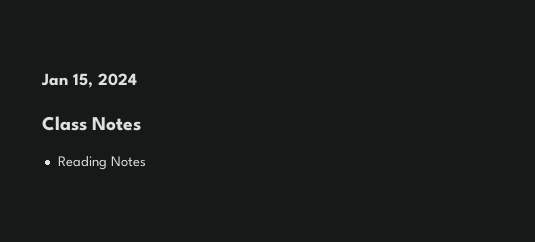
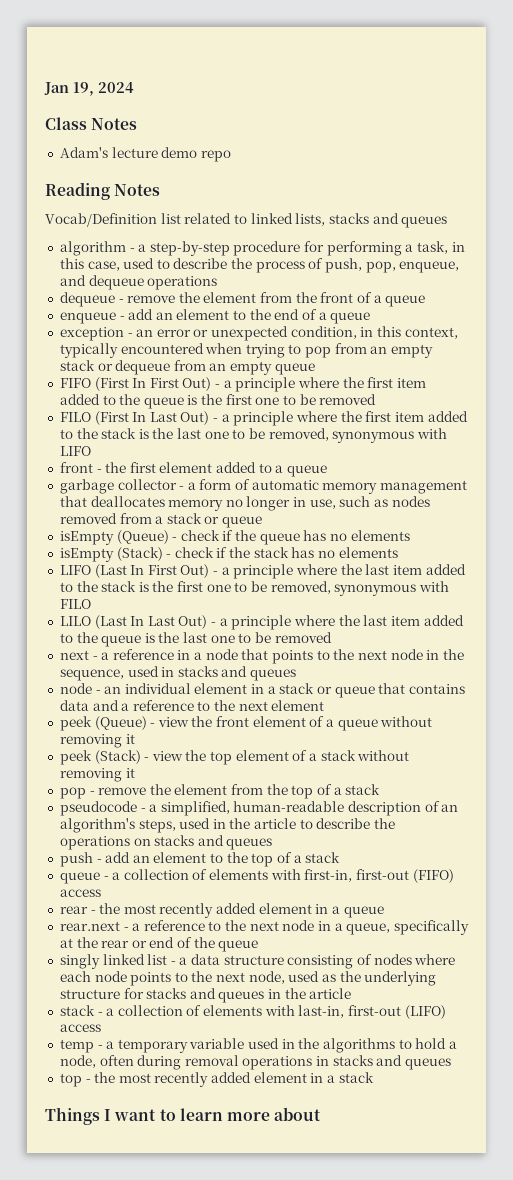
- Jan 15, 2024
+ Jan 19, 2024
+ Adam's lecture demo repo
  Reading Notes
+ Vocab/Definition list related to linked lists, stacks and queues
+ algorithm - a step-by-step procedure for performing a task, in this case, used to describe the process of push, pop, enqueue, and dequeue operations
+ dequeue - remove the element from the front of a queue
+ enqueue - add an element to the end of a queue
+ exception - an error or unexpected condition, in this context, typically encountered when trying to pop from an empty stack or dequeue from an empty queue
+ FIFO (First In First Out) - a principle where the first item added to the queue is the first one to be removed
+ FILO (First In Last Out) - a principle where the first item added to the stack is the last one to be removed, synonymous with LIFO
+ front - the first element added to a queue
+ garbage collector - a form of automatic memory management that deallocates memory no longer in use, such as nodes removed from a stack or queue
+ isEmpty (Queue) - check if the queue has no elements
+ isEmpty (Stack) - check if the stack has no elements
+ LIFO (Last In First Out) - a principle where the last item added to the stack is the first one to be removed, synonymous with FILO
+ LILO (Last In Last Out) - a principle where the last item added to the queue is the last one to be removed
+ next - a reference in a node that points to the next node in the sequence, used in stacks and queues
+ node - an individual element in a stack or queue that contains data and a reference to the next element
+ peek (Queue) - view the front element of a queue without removing it
+ peek (Stack) - view the top element of a stack without removing it
+ pop - remove the element from the top of a stack
+ pseudocode - a simplified, human-readable description of an algorithm's steps, used in the article to describe the operations on stacks and queues
+ push - add an element to the top of a stack
+ queue - a collection of elements with first-in, first-out (FIFO) access
+ rear - the most recently added element in a queue
+ rear.next - a reference to the next node in a queue, specifically at the rear or end of the queue
+ singly linked list - a data structure consisting of nodes where each node points to the next node, used as the underlying structure for stacks and queues in the article
+ stack - a collection of elements with last-in, first-out (LIFO) access
+ temp - a temporary variable used in the algorithms to hold a node, often during removal operations in stacks and queues
+ top - the most recently added element in a stack
+ Things I want to learn more about

